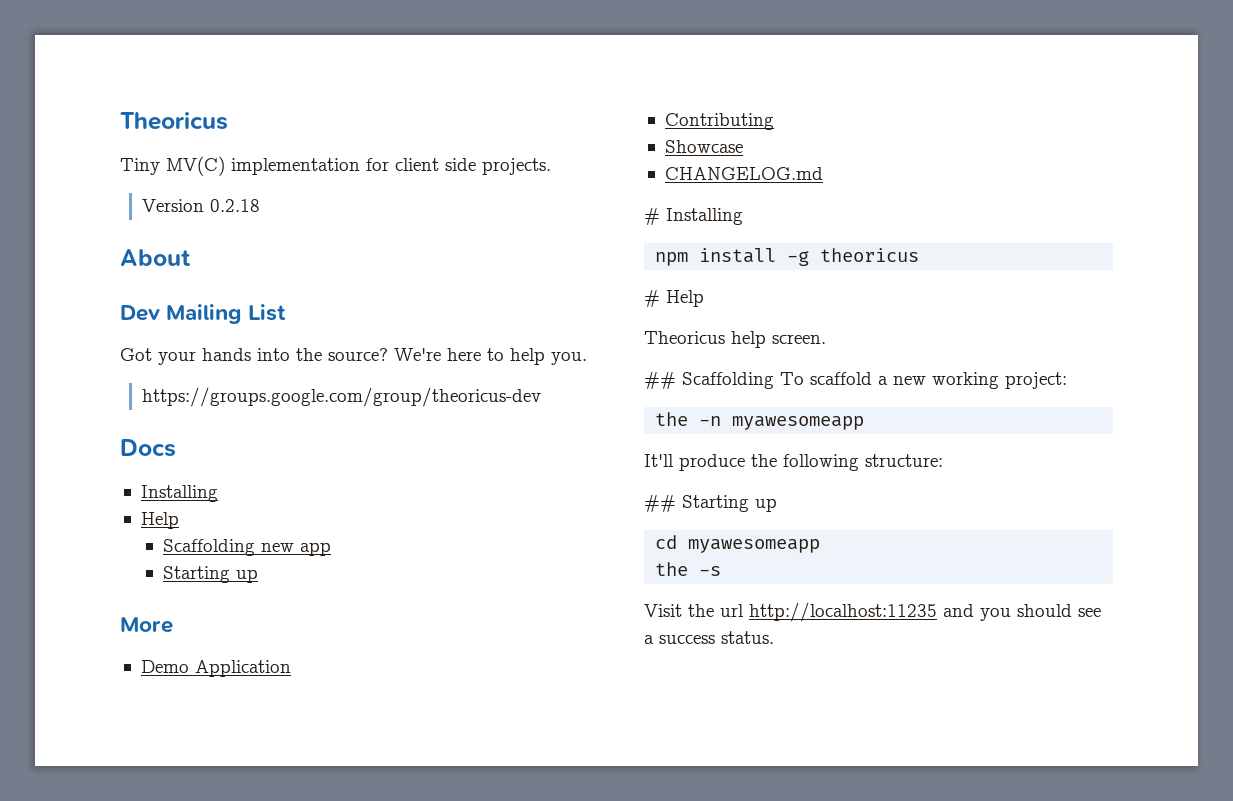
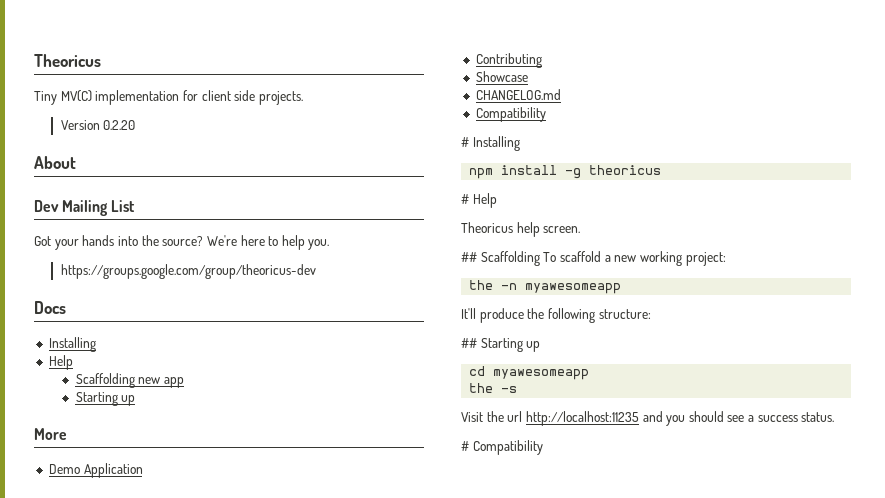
- Version 0.2.18
+ Version 0.2.20
  CHANGELOG.md
+ Compatibility
+ # Compatibility

